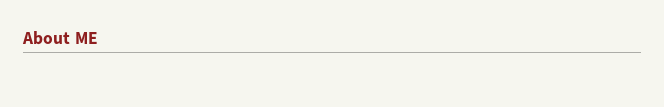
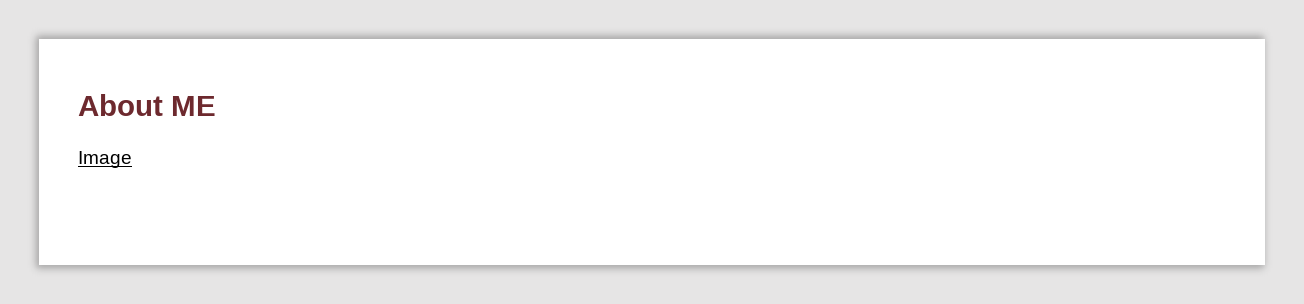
+ Image

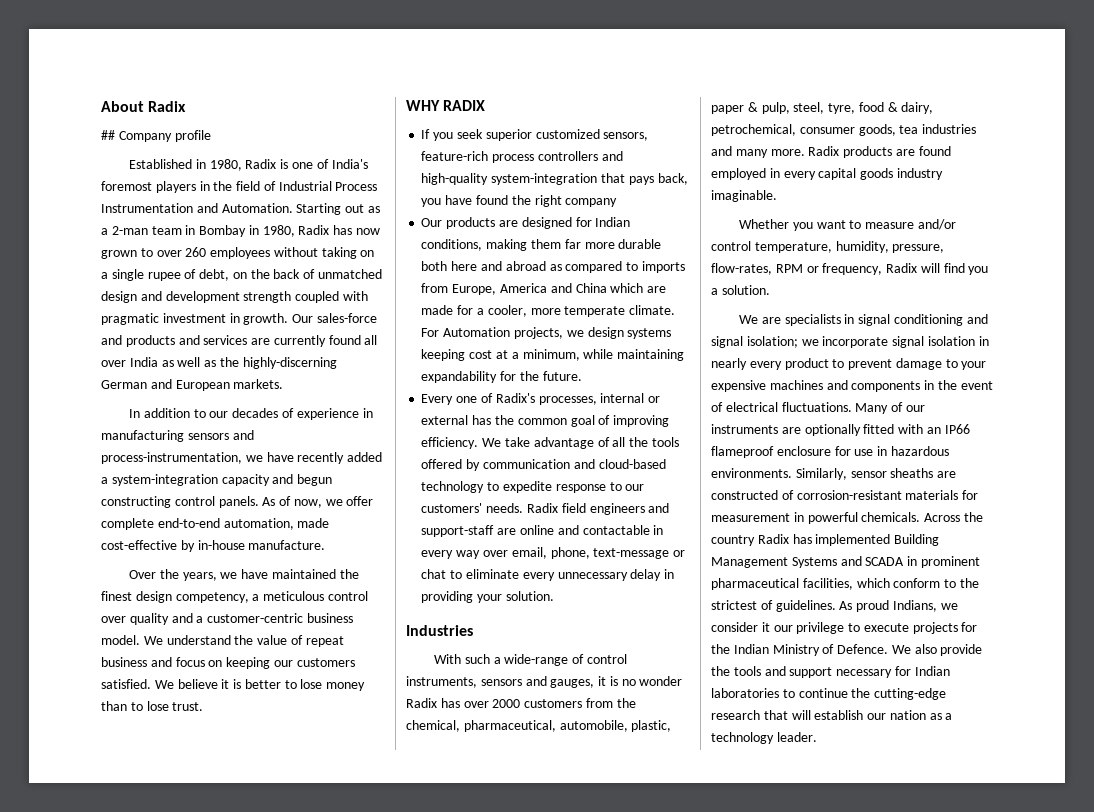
- About ME
- Image
+ About Radix
+ ## Company profile
+ Established in 1980, Radix is one of India's foremost players in the field of Industrial Process Instrumentation and Automation. Starting out as a 2-man team in Bombay in 1980, Radix has now grown to over 260 employees without taking on a single rupee of debt, on the back of unmatched design and development strength coupled with pragmatic investment in growth. Our sales-force and products and services are currently found all over India as well as the highly-discerning German and European markets.
+ In addition to our decades of experience in manufacturing sensors and process-instrumentation, we have recently added a system-integration capacity and begun constructing control panels. As of now, we offer complete end-to-end automation, made cost-effective by in-house manufacture.
+ Over the years, we have maintained the finest design competency, a meticulous control over quality and a customer-centric business model. We understand the value of repeat business and focus on keeping our customers satisfied. We believe it is better to lose money than to lose trust.
+ WHY RADIX
+ If you seek superior customized sensors, feature-rich process controllers and high-quality system-integration that pays back, you have found the right company
+ Our products are designed for Indian conditions, making them far more durable both here and abroad as compared to imports from Europe, America and China which are made for a cooler, more temperate climate. For Automation projects, we design systems keeping cost at a minimum, while maintaining expandability for the future.
+ Every one of Radix's processes, internal or external has the common goal of improving efficiency. We take advantage of all the tools offered by communication and cloud-based technology to expedite response to our customers' needs. Radix field engineers and support-staff are online and contactable in every way over email, phone, text-message or chat to eliminate every unnecessary delay in providing your solution.
+ Industries
+ With such a wide-range of control instruments, sensors and gauges, it is no wonder Radix has over 2000 customers from the chemical, pharmaceutical, automobile, plastic, paper & pulp, steel, tyre, food & dairy, petrochemical, consumer goods, tea industries and many more. Radix products are found employed in every capital goods industry imaginable.
+ Whether you want to measure and/or control temperature, humidity, pressure, flow-rates, RPM or frequency, Radix will find you a solution.
+ We are specialists in signal conditioning and signal isolation; we incorporate signal isolation in nearly every product to prevent damage to your expensive machines and components in the event of electrical fluctuations. Many of our instruments are optionally fitted with an IP66 flameproof enclosure for use in hazardous environments. Similarly, sensor sheaths are constructed of corrosion-resistant materials for measurement in powerful chemicals. Across the country Radix has implemented Building Management Systems and SCADA in prominent pharmaceutical facilities, which conform to the strictest of guidelines. As proud Indians, we consider it our privilege to execute projects for the Indian Ministry of Defence. We also provide the tools and support necessary for Indian laboratories to continue the cutting-edge research that will establish our nation as a technology leader.

